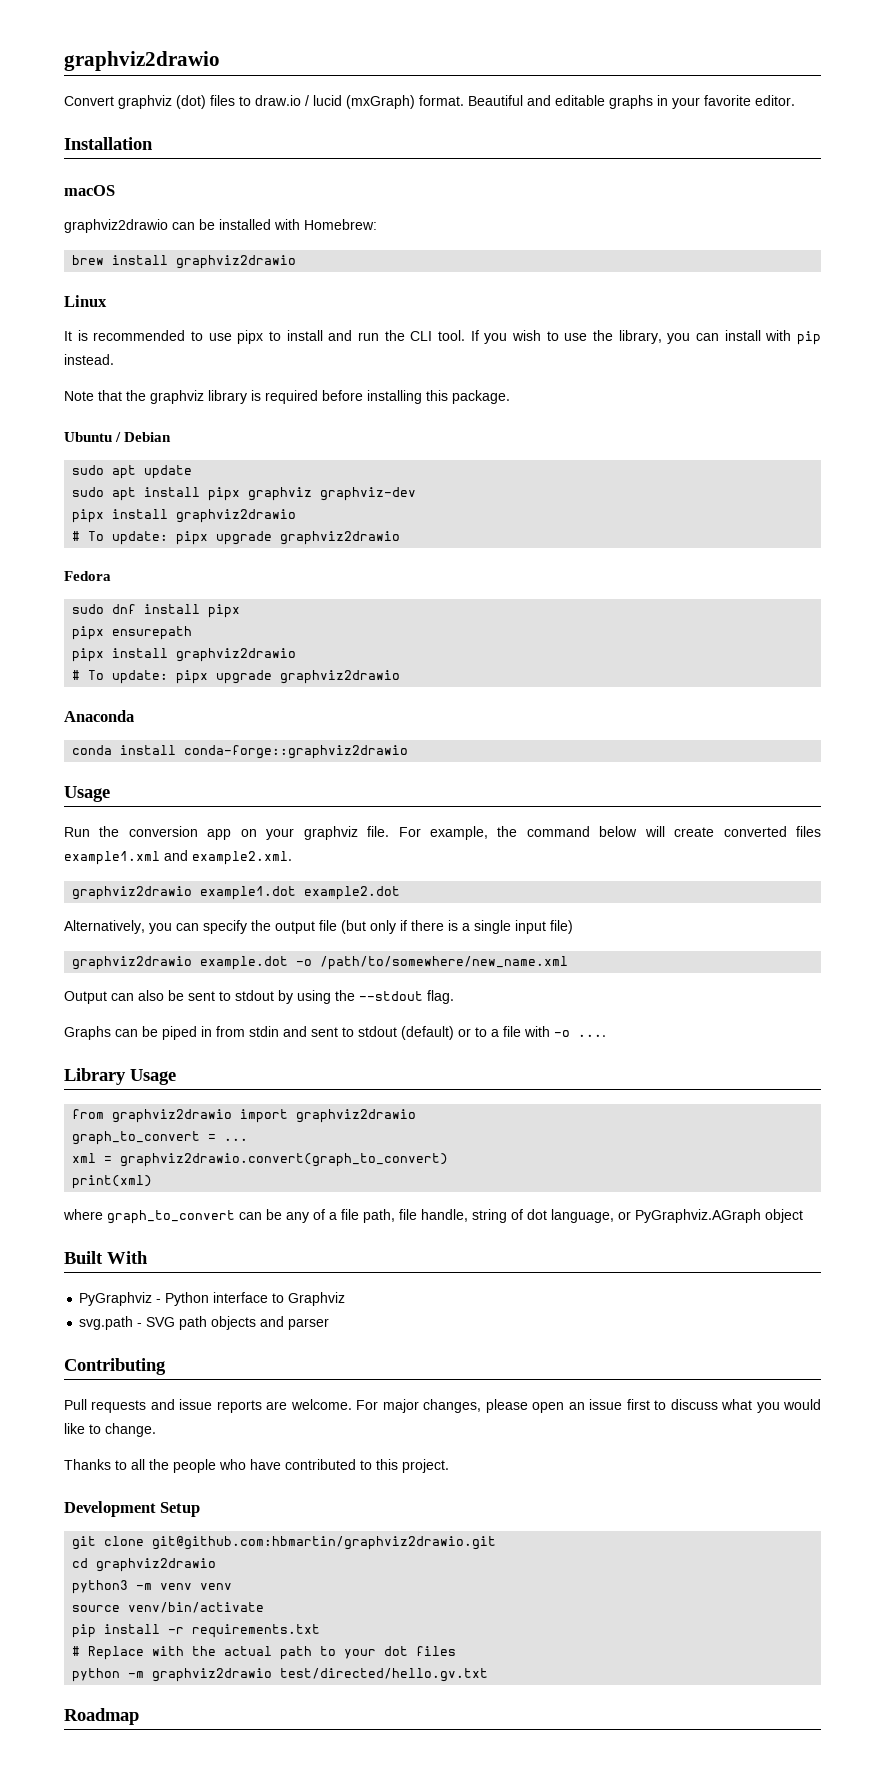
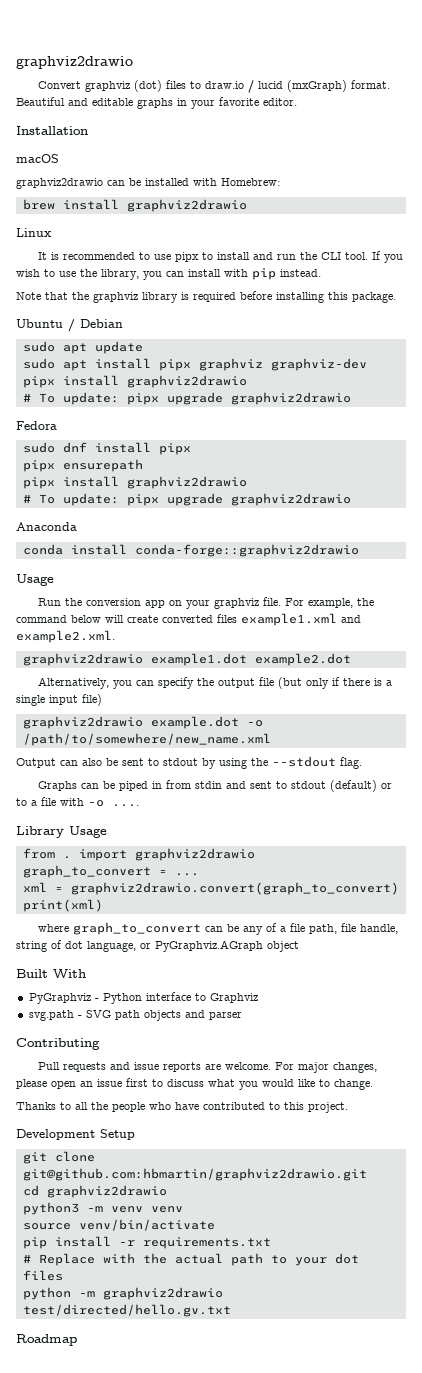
- from graphviz2drawio import graphviz2drawio
+ from . import graphviz2drawio

